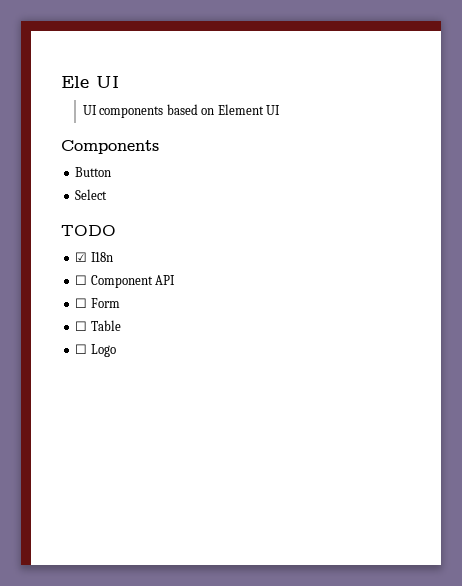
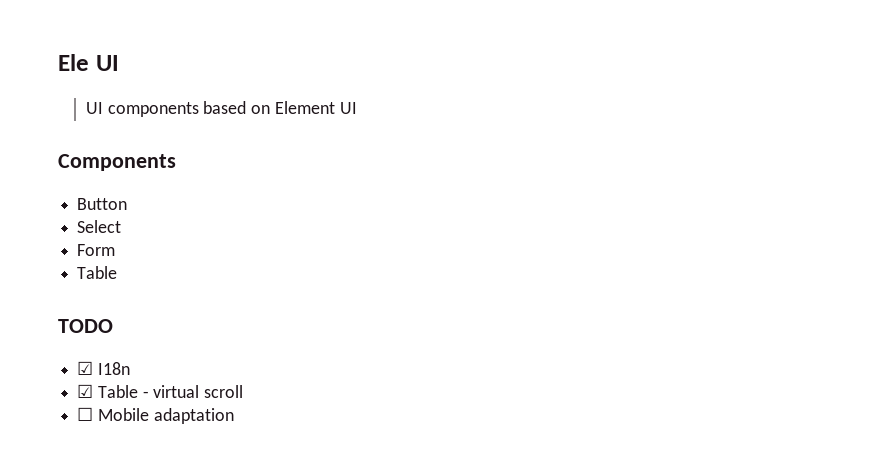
+ Form
+ Table
- ☐ Component API
- ☐ Form
- ☐ Table
- ☐ Logo
+ ☑ Table - virtual scroll
+ ☐ Mobile adaptation

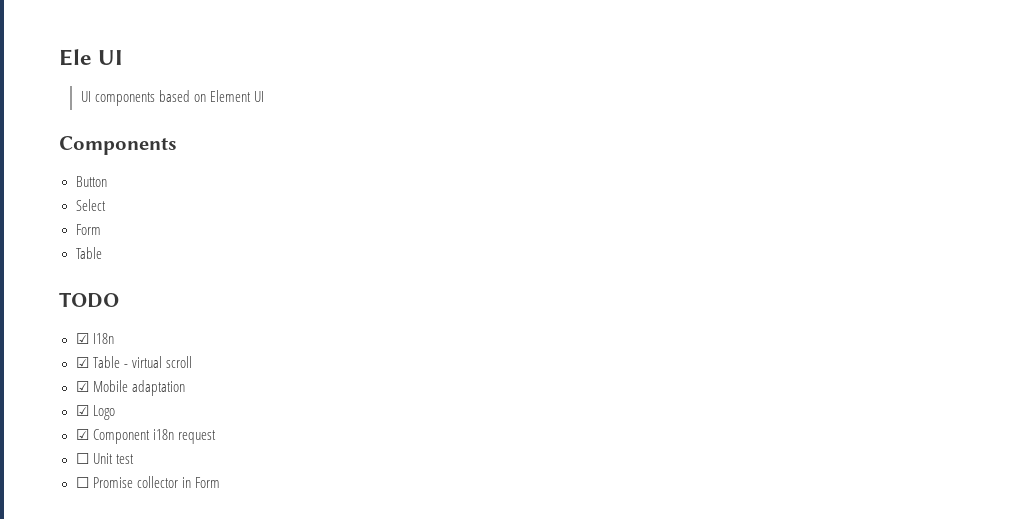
- ☐ Mobile adaptation
+ ☑ Mobile adaptation
+ ☑ Logo
+ ☑ Component i18n request
+ ☐ Unit test
+ ☐ Promise collector in Form

